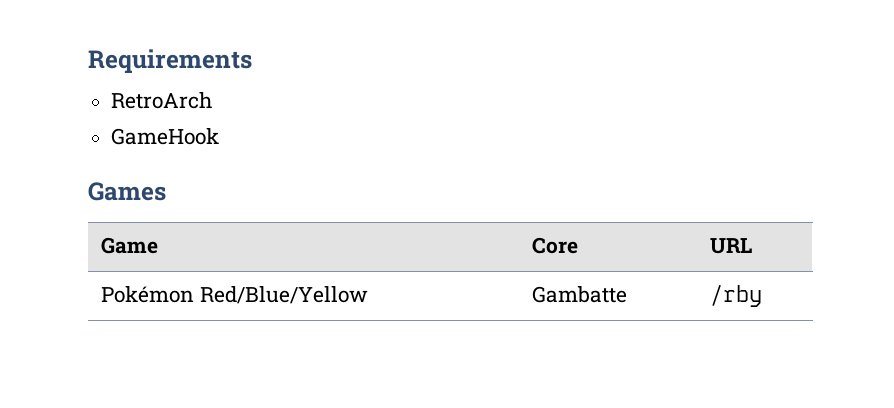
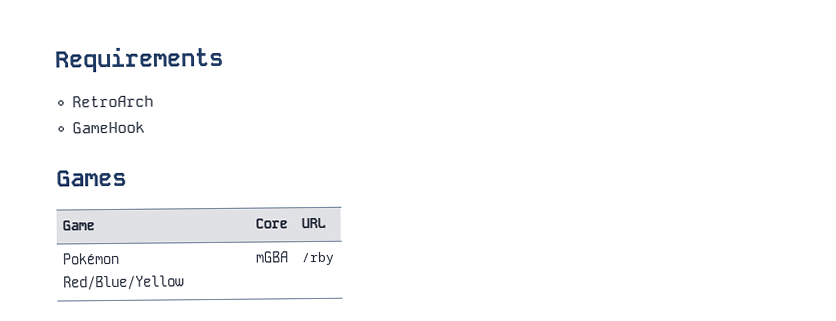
- Pokémon Red/Blue/Yellow | Gambatte | /rby
+ Pokémon Red/Blue/Yellow | mGBA | /rby

